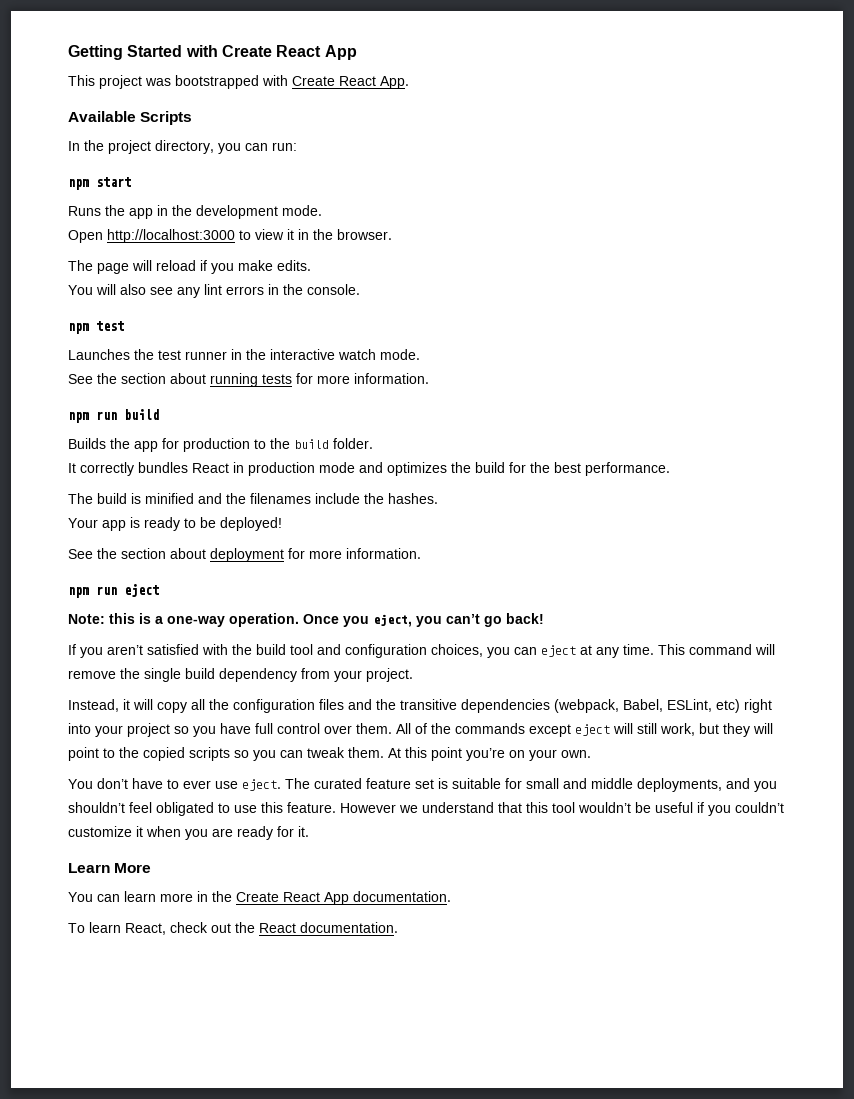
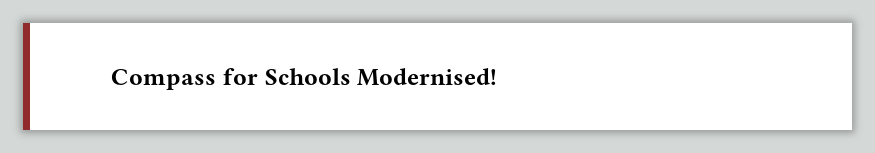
- Getting Started with Create React App
- This project was bootstrapped with Create React App.
- Available Scripts
- In the project directory, you can run:
- npm start
- Runs the app in the development mode.
- Open http://localhost:3000 to view it in the browser.
- The page will reload if you make edits.
- You will also see any lint errors in the console.
- npm test
- Launches the test runner in the interactive watch mode.
- See the section about running tests for more information.
- npm run build
- Builds the app for production to the build folder.
- It correctly bundles React in production mode and optimizes the build for the best performance.
- The build is minified and the filenames include the hashes.
- Your app is ready to be deployed!
- See the section about deployment for more information.
- npm run eject
- Note: this is a one-way operation. Once you eject, you can’t go back!
- If you aren’t satisfied with the build tool and configuration choices, you can eject at any time. This command will remove the single build dependency from your project.
- Instead, it will copy all the configuration files and the transitive dependencies (webpack, Babel, ESLint, etc) right into your project so you have full control over them. All of the commands except eject will still work, but they will point to the copied scripts so you can tweak them. At this point you’re on your own.
- You don’t have to ever use eject. The curated feature set is suitable for small and middle deployments, and you shouldn’t feel obligated to use this feature. However we understand that this tool wouldn’t be useful if you couldn’t customize it when you are ready for it.
- Learn More
- You can learn more in the Create React App documentation.
- To learn React, check out the React documentation.
+ Compass for Schools Modernised!

